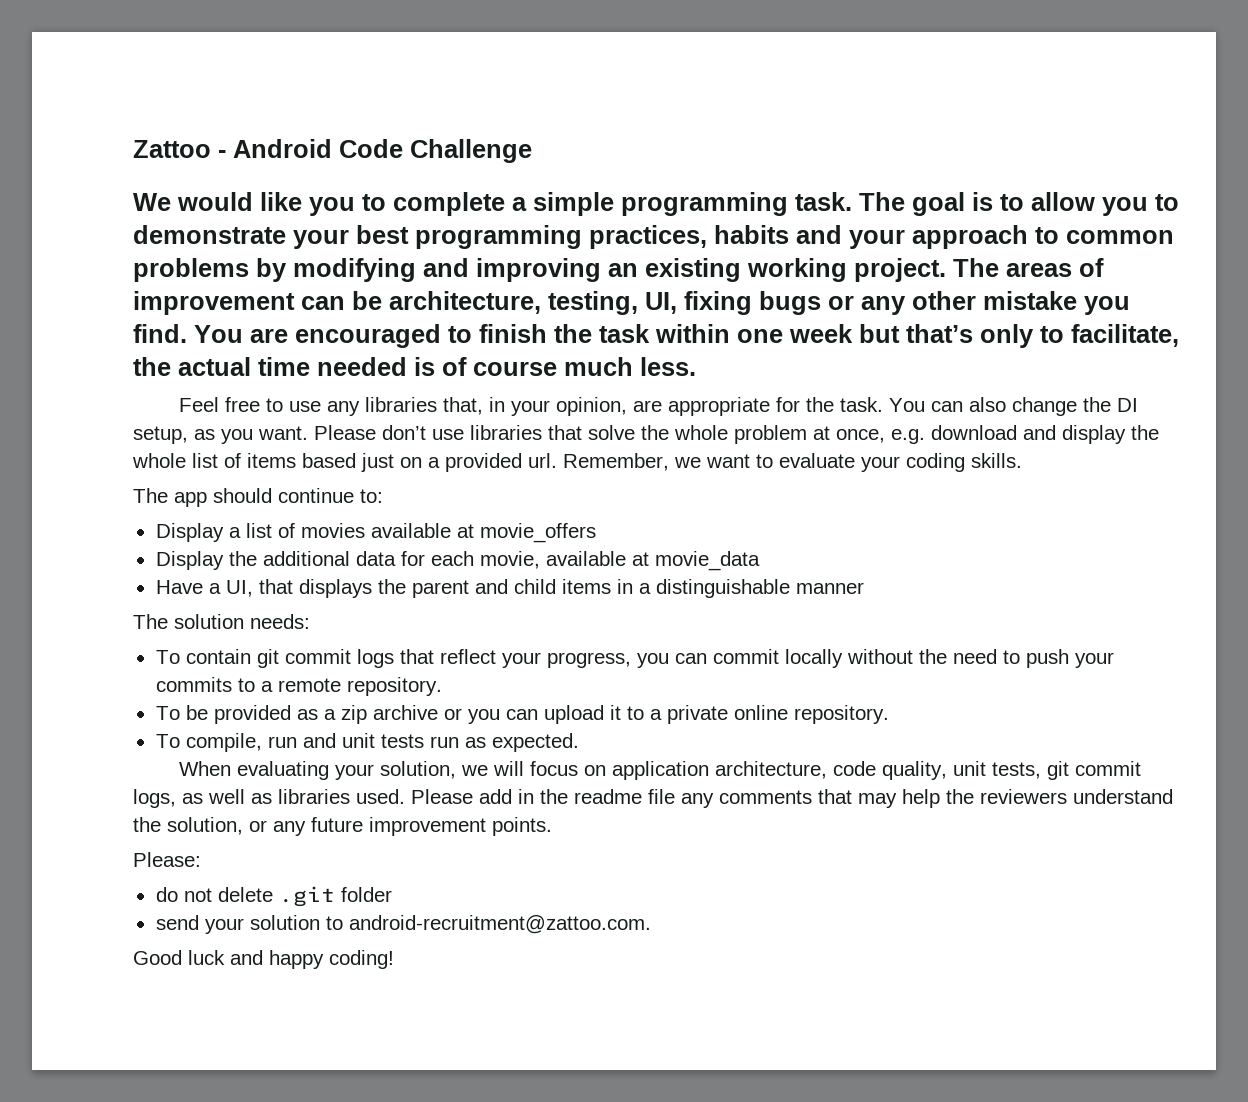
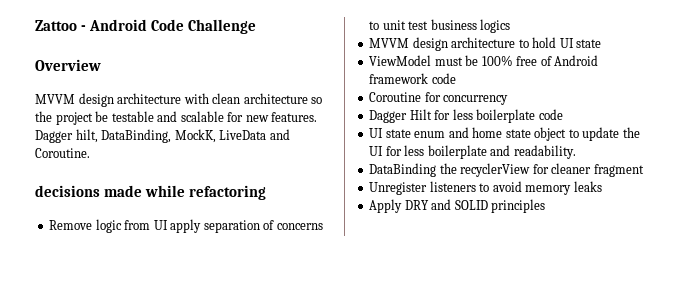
- We would like you to complete a simple programming task. The goal is to allow you to demonstrate your best programming practices, habits and your approach to common problems by modifying and improving an existing working project. The areas of improvement can be architecture, testing, UI, fixing bugs or any other mistake you find. You are encouraged to finish the task within one week but that’s only to facilitate, the actual time needed is of course much less.
- Feel free to use any libraries that, in your opinion, are appropriate for the task. You can also change the DI setup, as you want. Please don’t use libraries that solve the whole problem at once, e.g. download and display the whole list of items based just on a provided url. Remember, we want to evaluate your coding skills.
- The app should continue to:
- Display a list of movies available at movie_offers
- Display the additional data for each movie, available at movie_data
- Have a UI, that displays the parent and child items in a distinguishable manner
- The solution needs:
- To contain git commit logs that reflect your progress, you can commit locally without the need to push your commits to a remote repository.
- To be provided as a zip archive or you can upload it to a private online repository.
- To compile, run and unit tests run as expected.
- When evaluating your solution, we will focus on application architecture, code quality, unit tests, git commit logs, as well as libraries used. Please add in the readme file any comments that may help the reviewers understand the solution, or any future improvement points.
- Please:
- do not delete .git folder
- send your solution to android-recruitment@zattoo.com.
- Good luck and happy coding!
+ Overview
+ MVVM design architecture with clean architecture so the project be testable and scalable for new features. Dagger hilt, DataBinding, MockK, LiveData and Coroutine.
+ decisions made while refactoring
+ Remove logic from UI apply separation of concerns to unit test business logics
+ MVVM design architecture to hold UI state
+ ViewModel must be 100% free of Android framework code
+ Coroutine for concurrency
+ Dagger Hilt for less boilerplate code
+ UI state enum and home state object to update the UI for less boilerplate and readability.
+ DataBinding the recyclerView for cleaner fragment
+ Unregister listeners to avoid memory leaks
+ Apply DRY and SOLID principles

